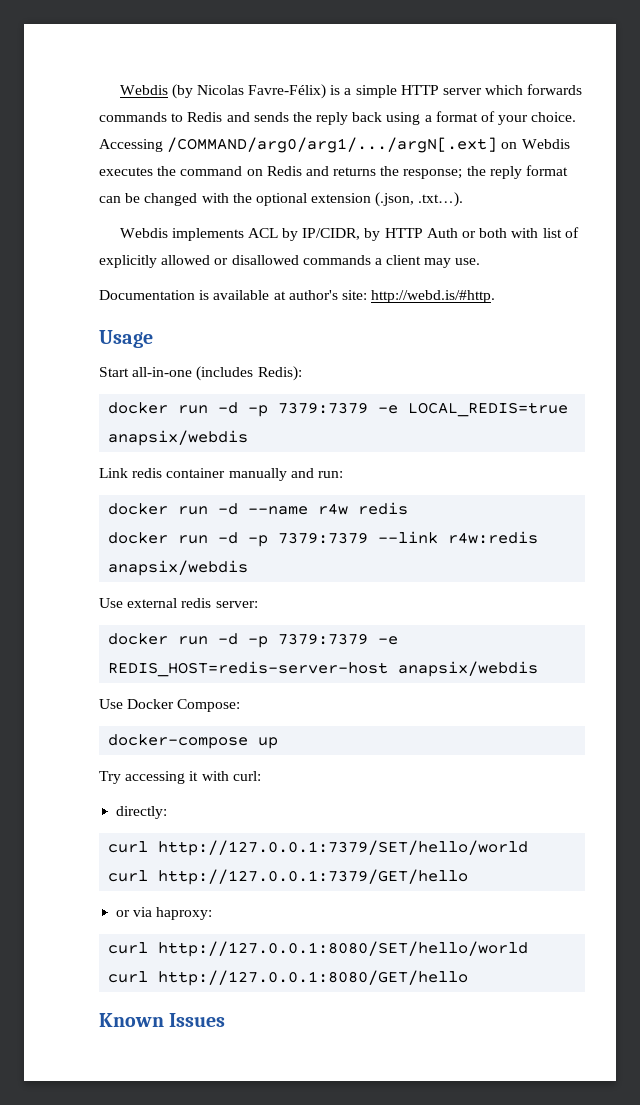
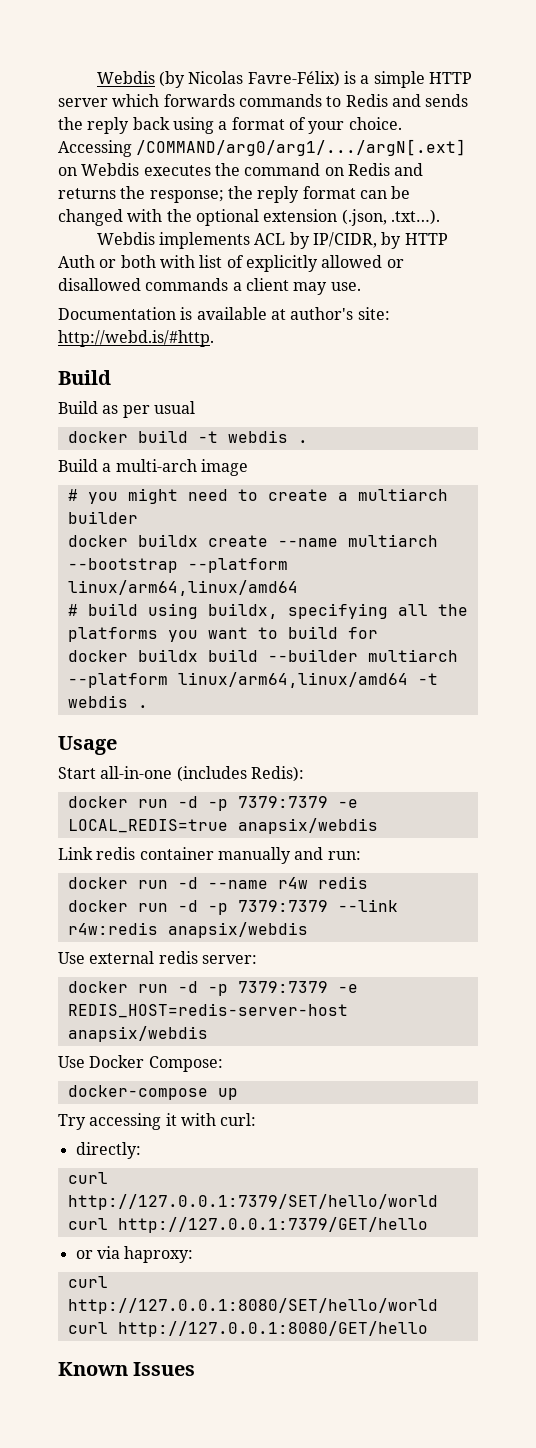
  Documentation is available at author's site: http://webd.is/#http.
+ Build
+ Build as per usual
+ docker build -t webdis .
+ Build a multi-arch image
+ # you might need to create a multiarch builder
+ docker buildx create --name multiarch --bootstrap --platform linux/arm64,linux/amd64
+ # build using buildx, specifying all the platforms you want to build for
+ docker buildx build --builder multiarch --platform linux/arm64,linux/amd64 -t webdis .

